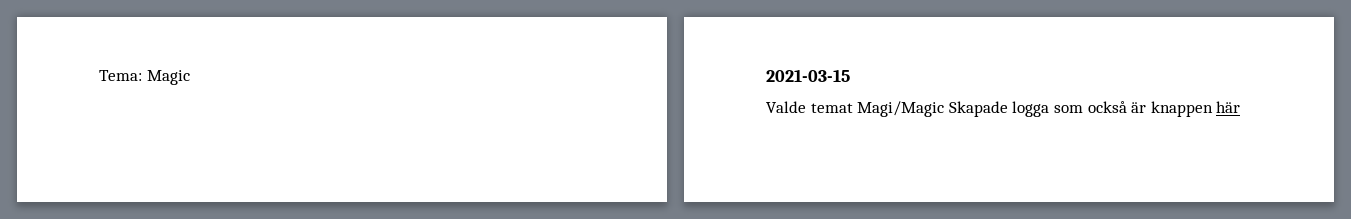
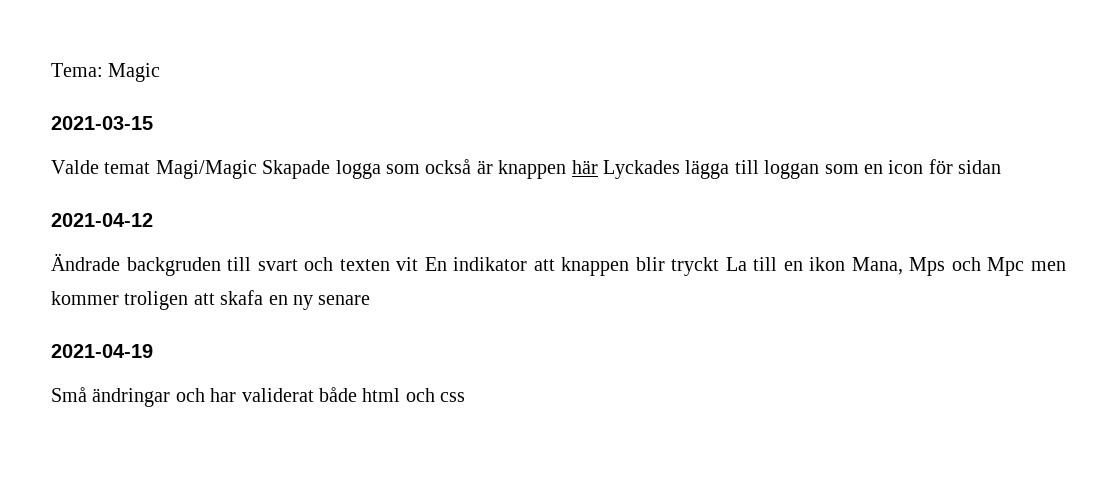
- Valde temat Magi/Magic Skapade logga som också är knappen här
+ Valde temat Magi/Magic Skapade logga som också är knappen här Lyckades lägga till loggan som en icon för sidan
+ 2021-04-12
+ Ändrade backgruden till svart och texten vit En indikator att knappen blir tryckt La till en ikon Mana, Mps och Mpc men kommer troligen att skafa en ny senare
+ 2021-04-19
+ Små ändringar och har validerat både html och css

